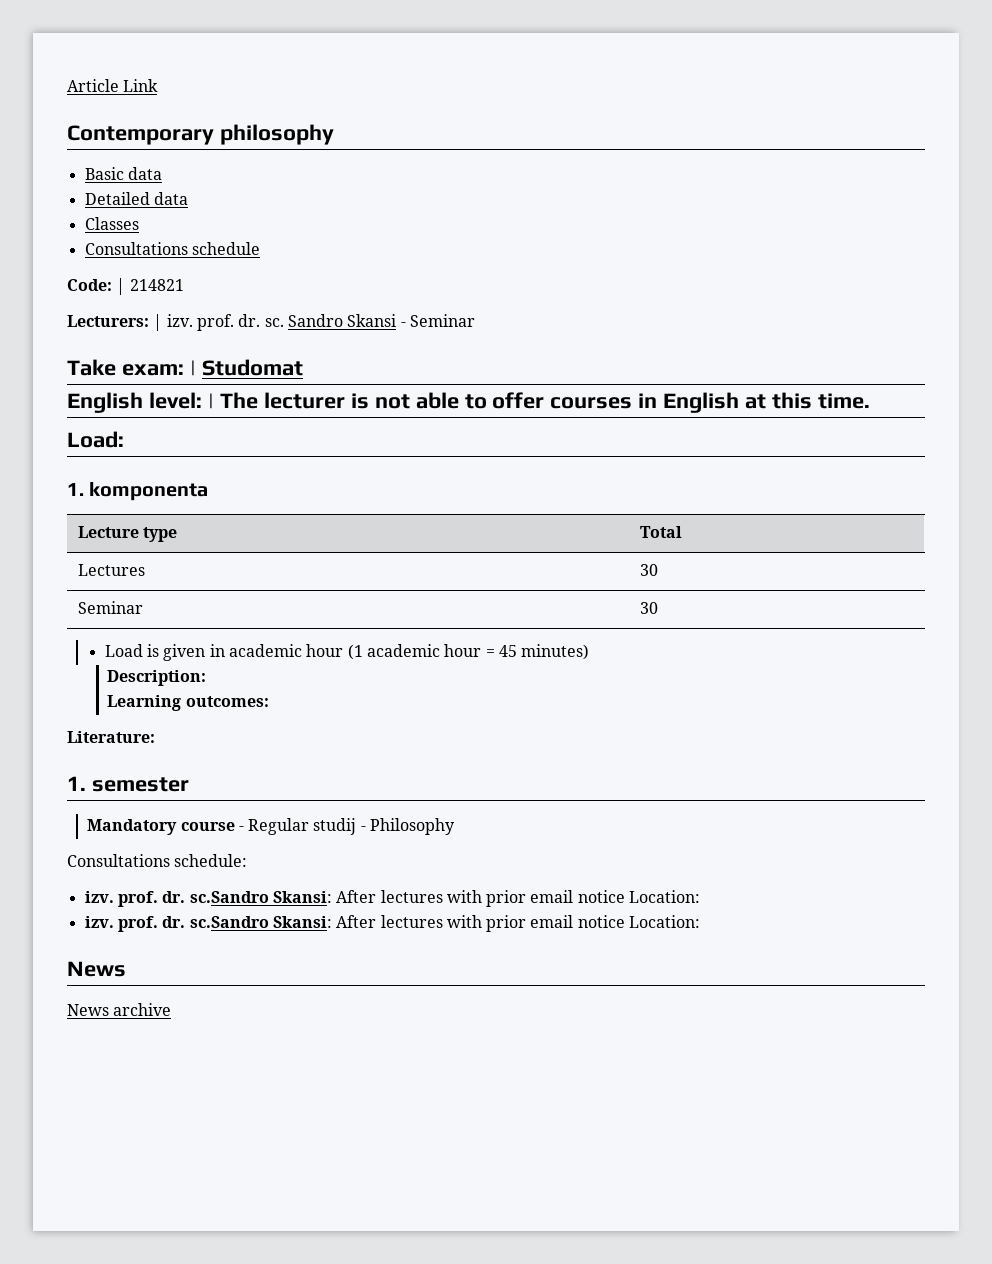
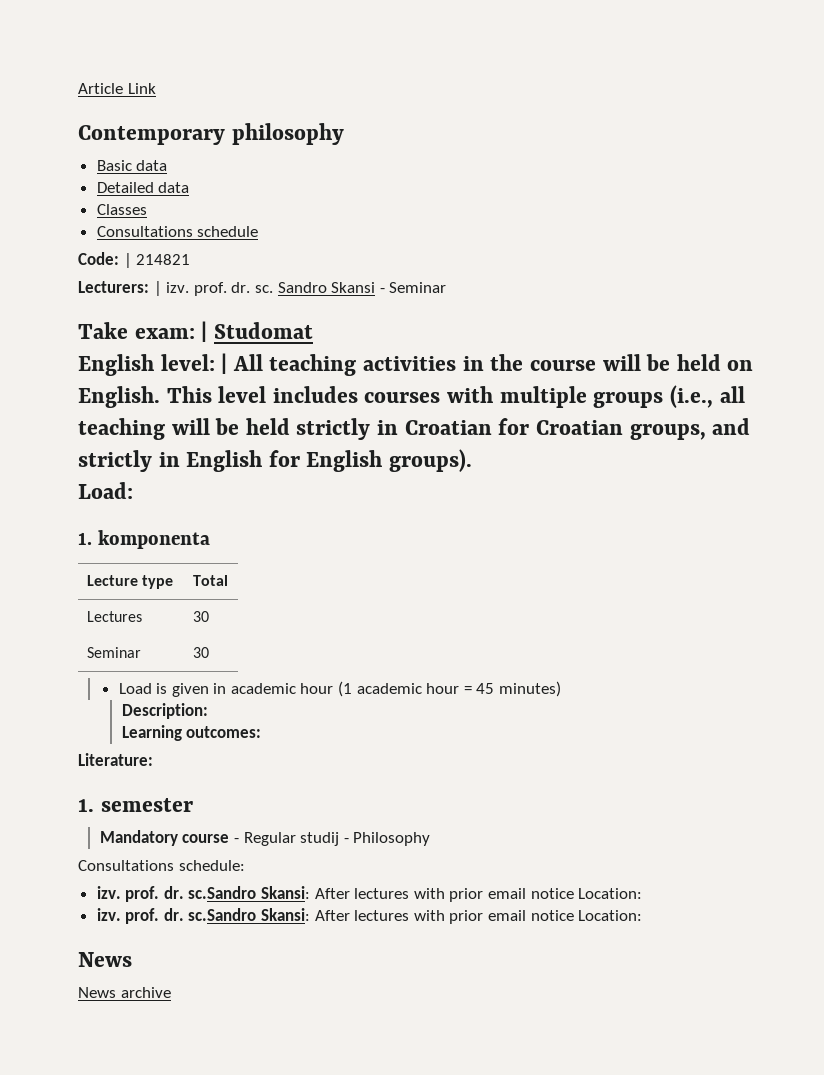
- English level: | The lecturer is not able to offer courses in English at this time.
+ English level: | All teaching activities in the course will be held on English. This level includes courses with multiple groups (i.e., all teaching will be held strictly in Croatian for Croatian groups, and strictly in English for English groups).

